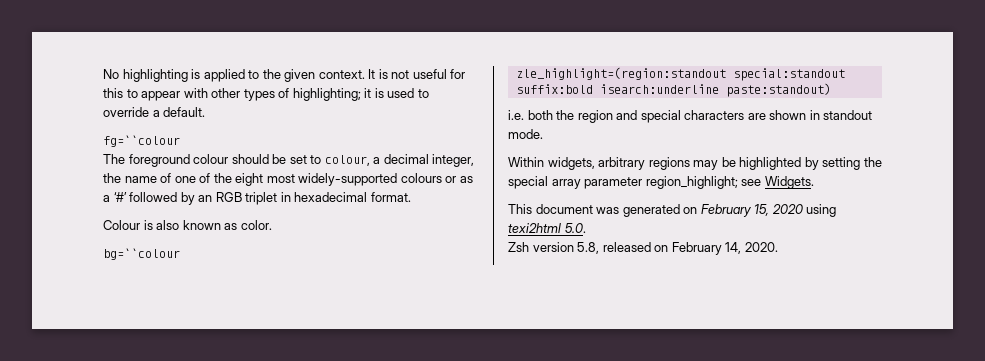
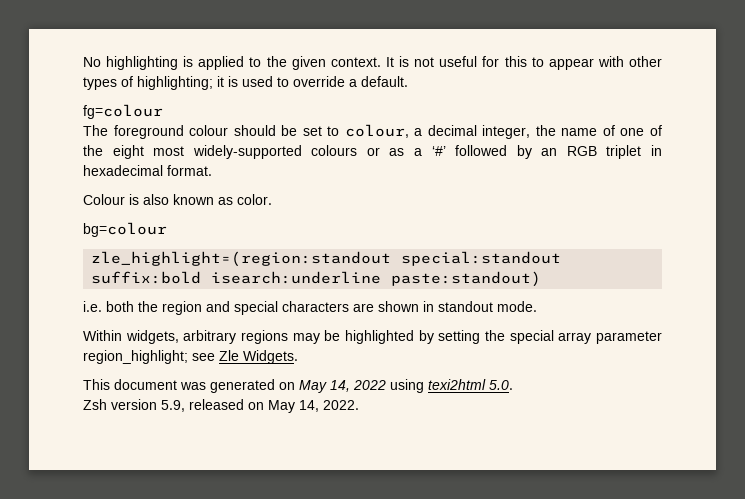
- fg=``colour
+ fg=colour
- bg=``colour
+ bg=colour
- Within widgets, arbitrary regions may be highlighted by setting the special array parameter region_highlight; see Widgets.
+ Within widgets, arbitrary regions may be highlighted by setting the special array parameter region_highlight; see Zle Widgets.
- This document was generated on February 15, 2020 using texi2html 5.0.
+ This document was generated on May 14, 2022 using texi2html 5.0.
- Zsh version 5.8, released on February 14, 2020.
+ Zsh version 5.9, released on May 14, 2022.

